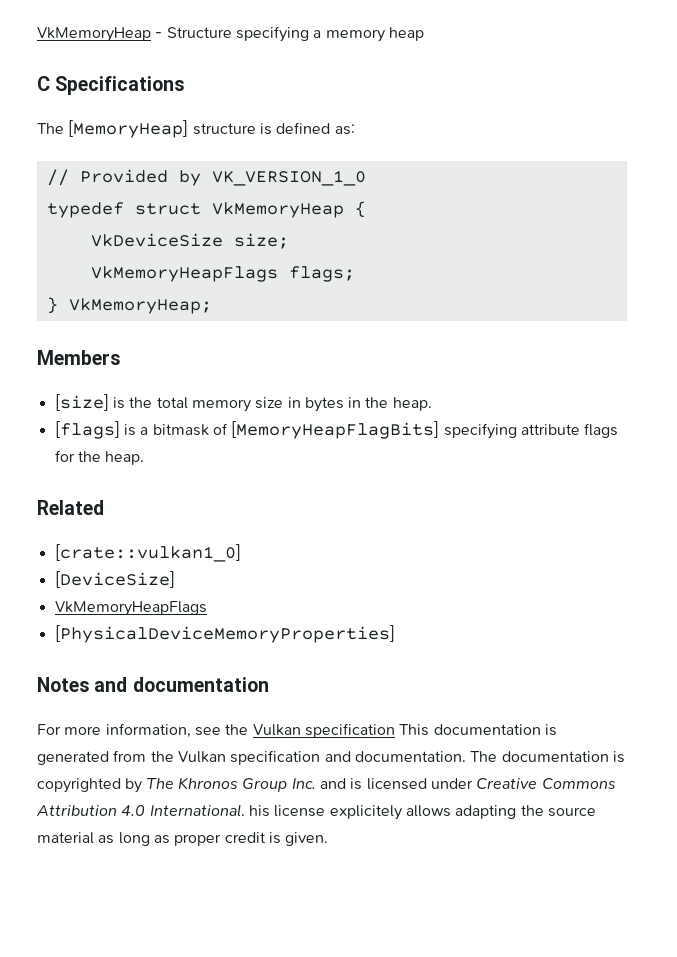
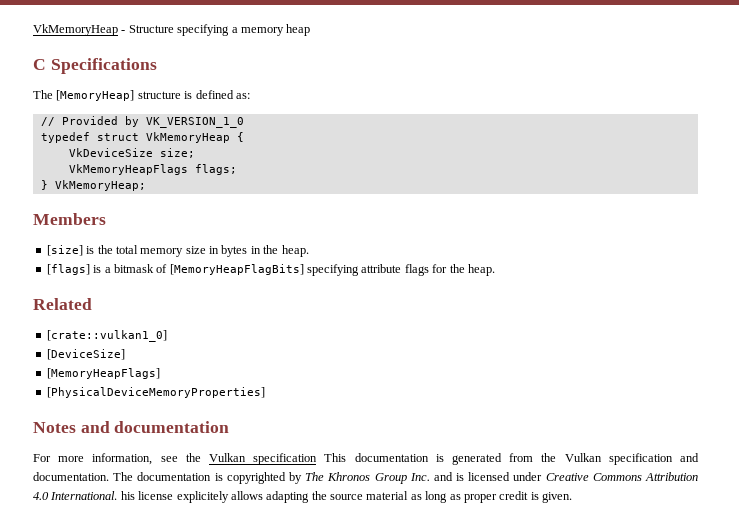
  [DeviceSize]
- VkMemoryHeapFlags
+ [MemoryHeapFlags]

